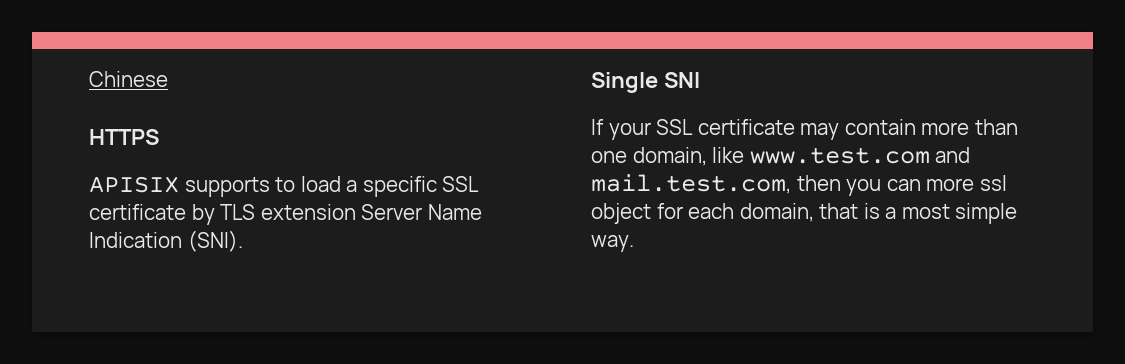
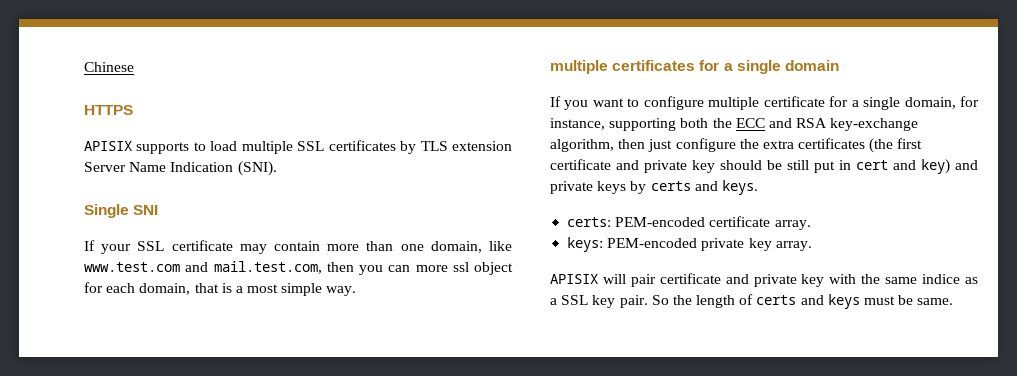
- APISIX supports to load a specific SSL certificate by TLS extension Server Name Indication (SNI).
+ APISIX supports to load multiple SSL certificates by TLS extension Server Name Indication (SNI).
+ multiple certificates for a single domain
+ If you want to configure multiple certificate for a single domain, for instance, supporting both the ECC and RSA key-exchange algorithm, then just configure the extra certificates (the first certificate and private key should be still put in cert and key) and private keys by certs and keys.
+ certs: PEM-encoded certificate array.
+ keys: PEM-encoded private key array.
+ APISIX will pair certificate and private key with the same indice as a SSL key pair. So the length of certs and keys must be same.

